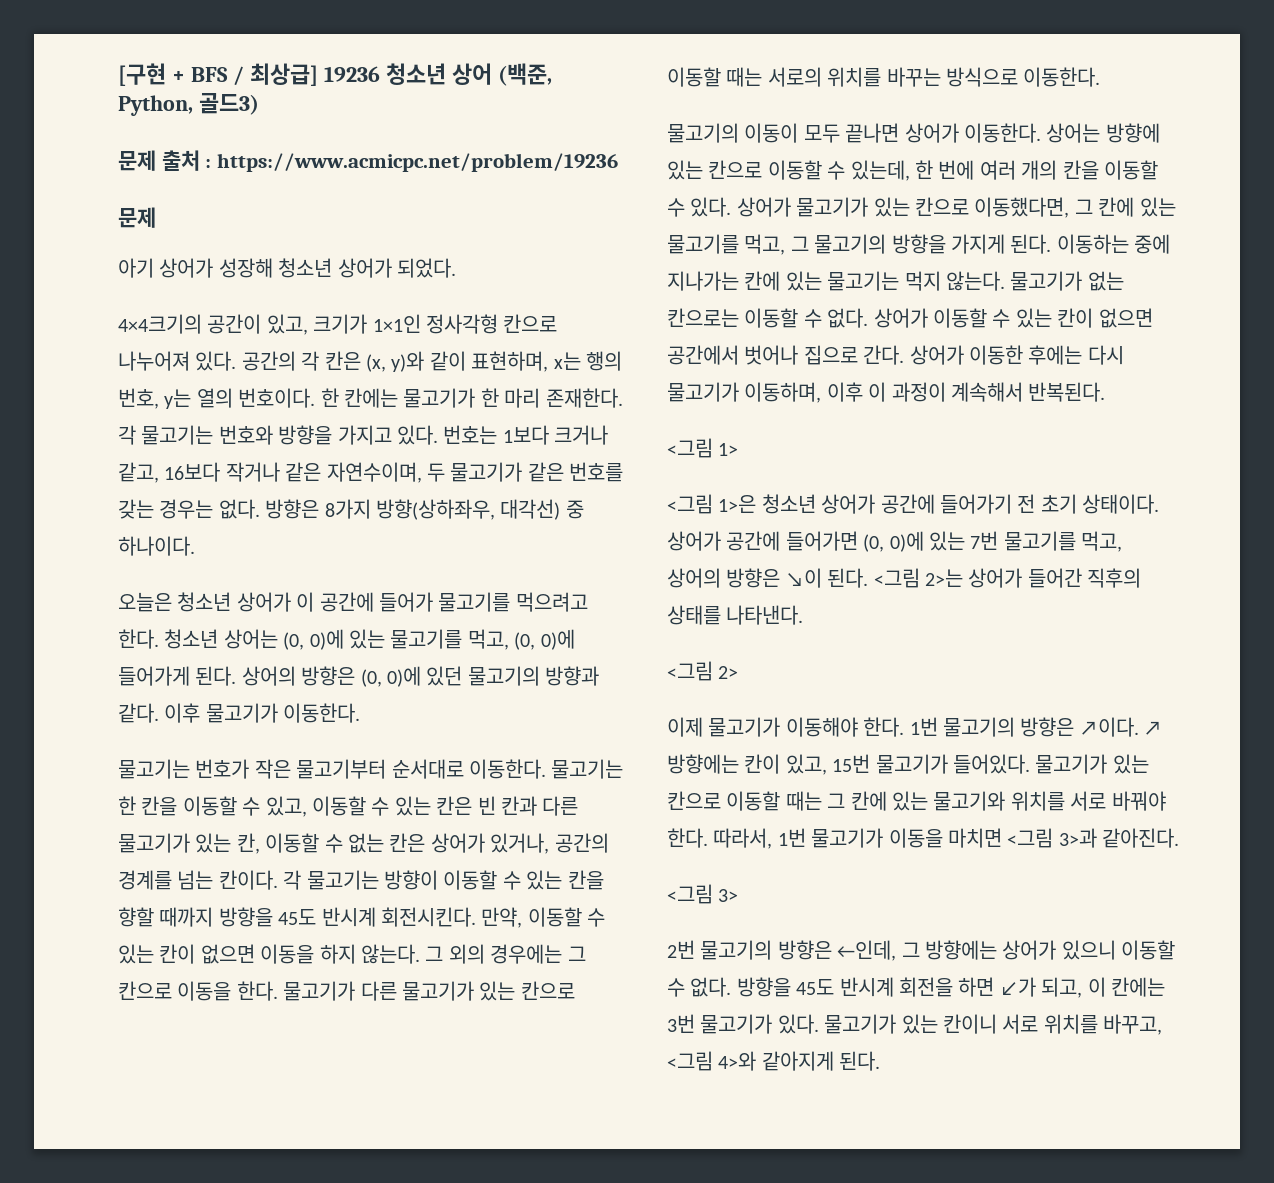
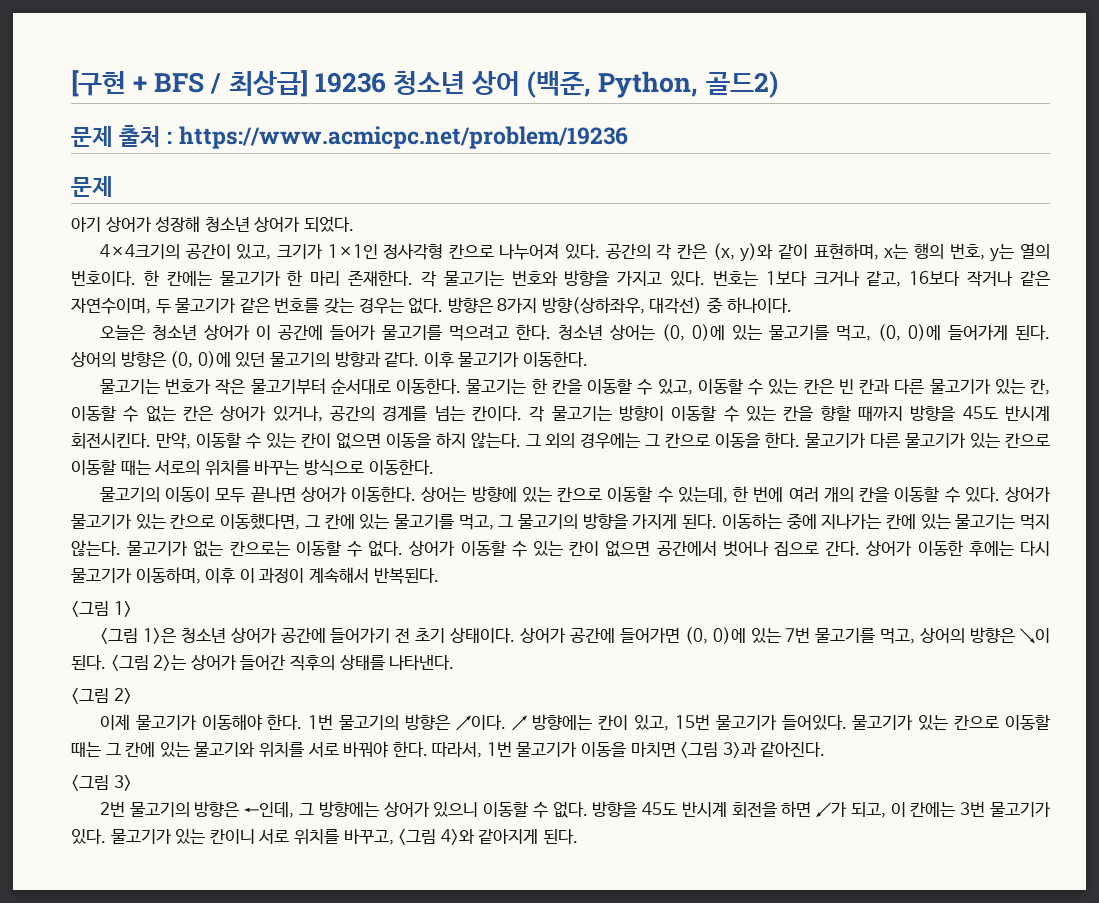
- [구현 + BFS / 최상급] 19236 청소년 상어 (백준, Python, 골드3)
+ [구현 + BFS / 최상급] 19236 청소년 상어 (백준, Python, 골드2)

